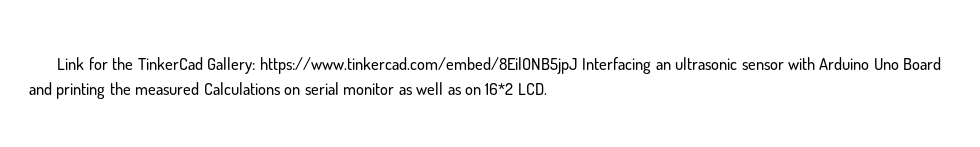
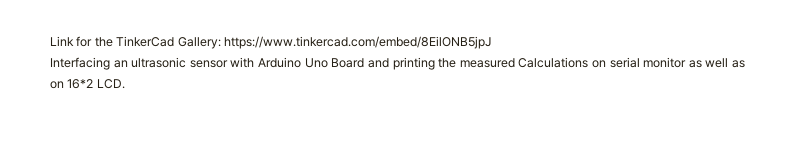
- Link for the TinkerCad Gallery: https://www.tinkercad.com/embed/8EilONB5jpJ Interfacing an ultrasonic sensor with Arduino Uno Board and printing the measured Calculations on serial monitor as well as on 16*2 LCD.
+ Link for the TinkerCad Gallery: https://www.tinkercad.com/embed/8EilONB5jpJ
+ Interfacing an ultrasonic sensor with Arduino Uno Board and printing the measured Calculations on serial monitor as well as on 16*2 LCD.

